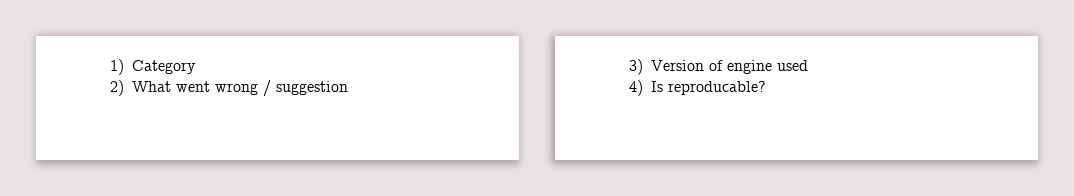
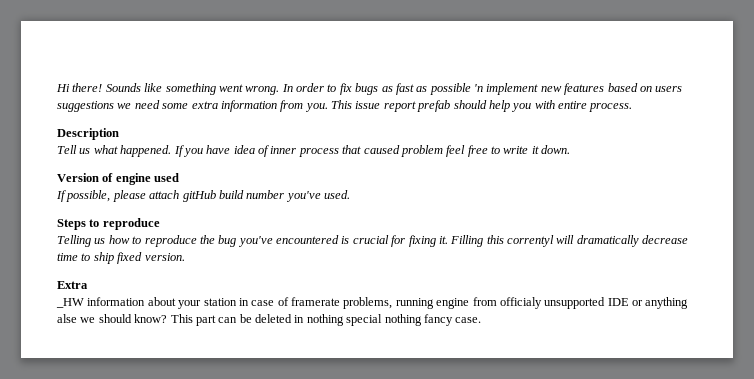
- 1) Category
- 2) What went wrong / suggestion
- 3) Version of engine used
- 4) Is reproducable?
+ Hi there! Sounds like something went wrong. In order to fix bugs as fast as possible 'n implement new features based on users suggestions we need some extra information from you. This issue report prefab should help you with entire process.
+ Description
+ Tell us what happened. If you have idea of inner process that caused problem feel free to write it down.
+ Version of engine used
+ If possible, please attach gitHub build number you've used.
+ Steps to reproduce
+ Telling us how to reproduce the bug you've encountered is crucial for fixing it. Filling this correntyl will dramatically decrease time to ship fixed version.
+ Extra
+ _HW information about your station in case of framerate problems, running engine from officialy unsupported IDE or anything alse we should know? This part can be deleted in nothing special nothing fancy case.

